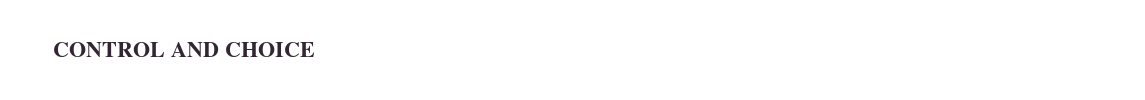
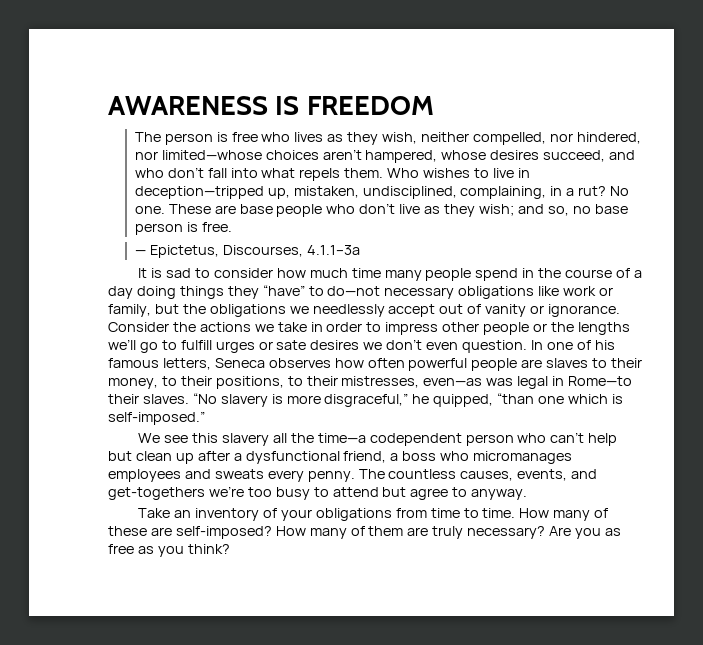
- CONTROL AND CHOICE
+ AWARENESS IS FREEDOM
+ The person is free who lives as they wish, neither compelled, nor hindered, nor limited—whose choices aren’t hampered, whose desires succeed, and who don’t fall into what repels them. Who wishes to live in deception—tripped up, mistaken, undisciplined, complaining, in a rut? No one. These are base people who don’t live as they wish; and so, no base person is free.
+ — Epictetus, Discourses, 4.1.1–3a
+ It is sad to consider how much time many people spend in the course of a day doing things they “have” to do—not necessary obligations like work or family, but the obligations we needlessly accept out of vanity or ignorance. Consider the actions we take in order to impress other people or the lengths we’ll go to fulfill urges or sate desires we don’t even question. In one of his famous letters, Seneca observes how often powerful people are slaves to their money, to their positions, to their mistresses, even—as was legal in Rome—to their slaves. “No slavery is more disgraceful,” he quipped, “than one which is self-imposed.”
+ We see this slavery all the time—a codependent person who can’t help but clean up after a dysfunctional friend, a boss who micromanages employees and sweats every penny. The countless causes, events, and get-togethers we’re too busy to attend but agree to anyway.
+ Take an inventory of your obligations from time to time. How many of these are self-imposed? How many of them are truly necessary? Are you as free as you think?

